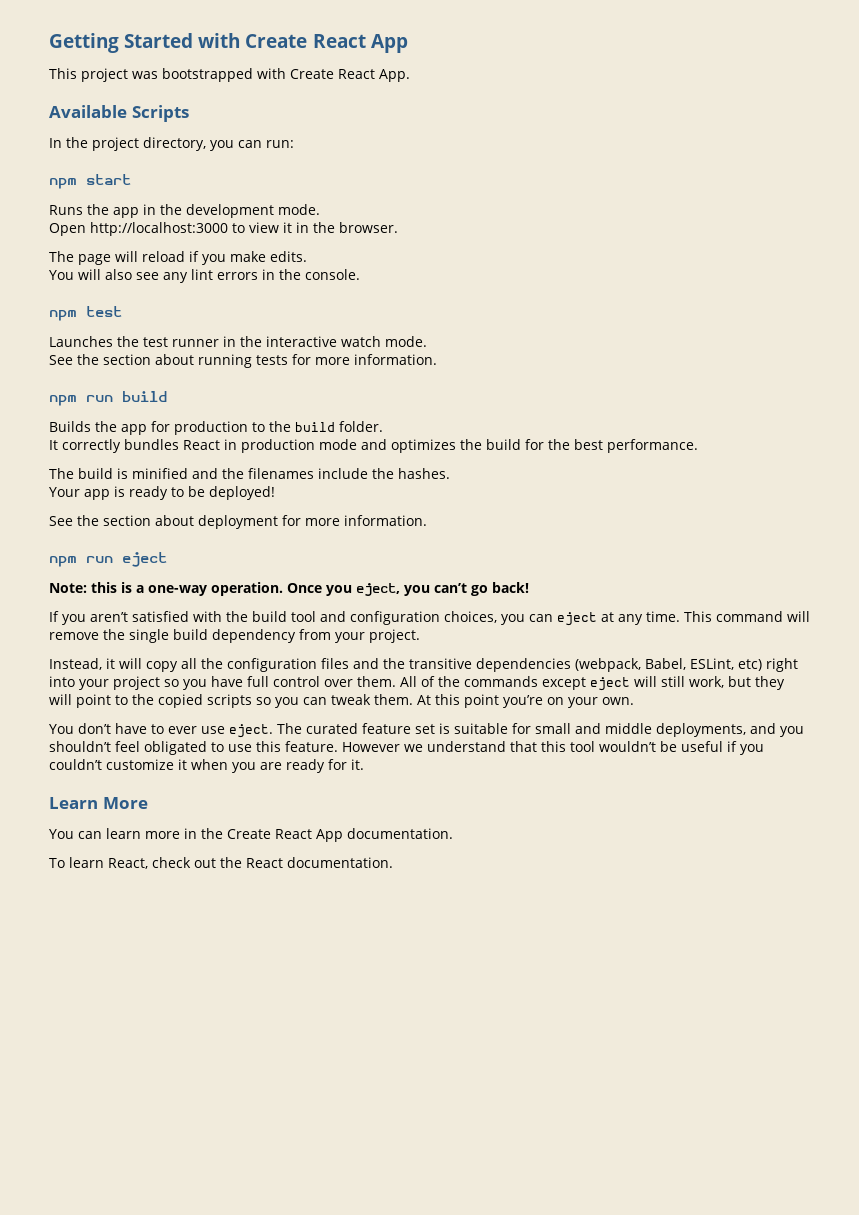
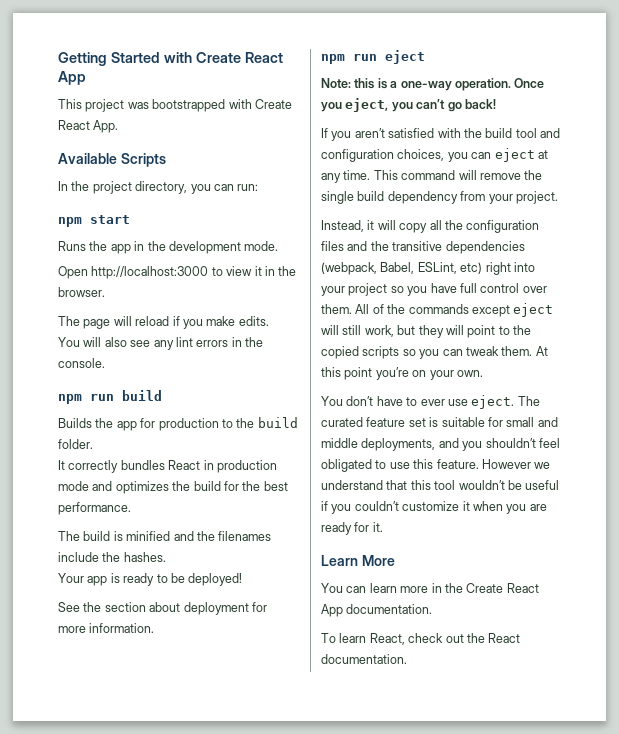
- npm test
- Launches the test runner in the interactive watch mode.
- See the section about running tests for more information.

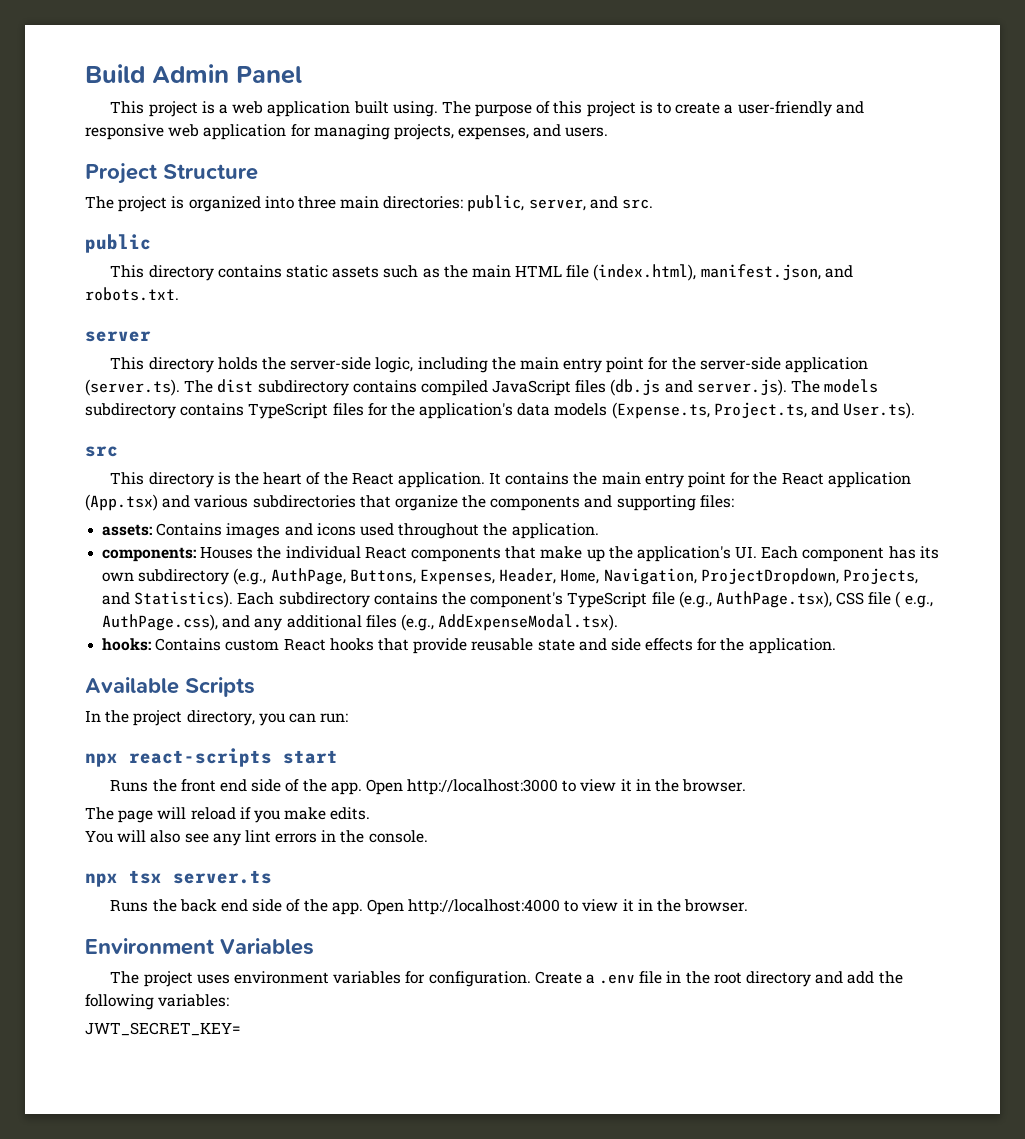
- Getting Started with Create React App
- This project was bootstrapped with Create React App.
+ Build Admin Panel
+ This project is a web application built using. The purpose of this project is to create a user-friendly and responsive web application for managing projects, expenses, and users.
+ Project Structure
+ The project is organized into three main directories: public, server, and src.
+ public
+ This directory contains static assets such as the main HTML file (index.html), manifest.json, and robots.txt.
+ server
+ This directory holds the server-side logic, including the main entry point for the server-side application (server.ts). The dist subdirectory contains compiled JavaScript files (db.js and server.js). The models subdirectory contains TypeScript files for the application's data models (Expense.ts, Project.ts, and User.ts).
+ src
+ This directory is the heart of the React application. It contains the main entry point for the React application (App.tsx) and various subdirectories that organize the components and supporting files:
+ assets: Contains images and icons used throughout the application.
+ components: Houses the individual React components that make up the application's UI. Each component has its own subdirectory (e.g., AuthPage, Buttons, Expenses, Header, Home, Navigation, ProjectDropdown, Projects, and Statistics). Each subdirectory contains the component's TypeScript file (e.g., AuthPage.tsx), CSS file ( e.g., AuthPage.css), and any additional files (e.g., AddExpenseModal.tsx).
+ hooks: Contains custom React hooks that provide reusable state and side effects for the application.
- npm start
+ npx react-scripts start
- Runs the app in the development mode.
- Open http://localhost:3000 to view it in the browser.
+ Runs the front end side of the app. Open http://localhost:3000 to view it in the browser.
- npm run build
- Builds the app for production to the build folder.
- It correctly bundles React in production mode and optimizes the build for the best performance.
- The build is minified and the filenames include the hashes.
- Your app is ready to be deployed!
- See the section about deployment for more information.
- npm run eject
- Note: this is a one-way operation. Once you eject, you can’t go back!
- If you aren’t satisfied with the build tool and configuration choices, you can eject at any time. This command will remove the single build dependency from your project.
- Instead, it will copy all the configuration files and the transitive dependencies (webpack, Babel, ESLint, etc) right into your project so you have full control over them. All of the commands except eject will still work, but they will point to the copied scripts so you can tweak them. At this point you’re on your own.
- You don’t have to ever use eject. The curated feature set is suitable for small and middle deployments, and you shouldn’t feel obligated to use this feature. However we understand that this tool wouldn’t be useful if you couldn’t customize it when you are ready for it.
- Learn More
- You can learn more in the Create React App documentation.
- To learn React, check out the React documentation.
+ npx tsx server.ts
+ Runs the back end side of the app. Open http://localhost:4000 to view it in the browser.
+ Environment Variables
+ The project uses environment variables for configuration. Create a .env file in the root directory and add the following variables:
+ JWT_SECRET_KEY=

